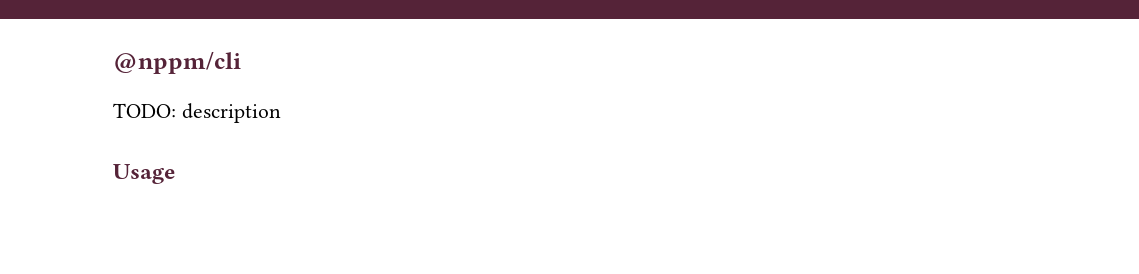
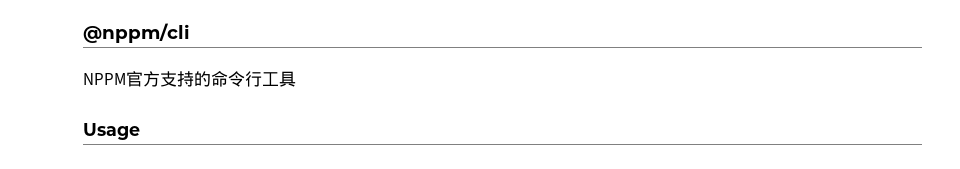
- TODO: description
+ NPPM官方支持的命令行工具

